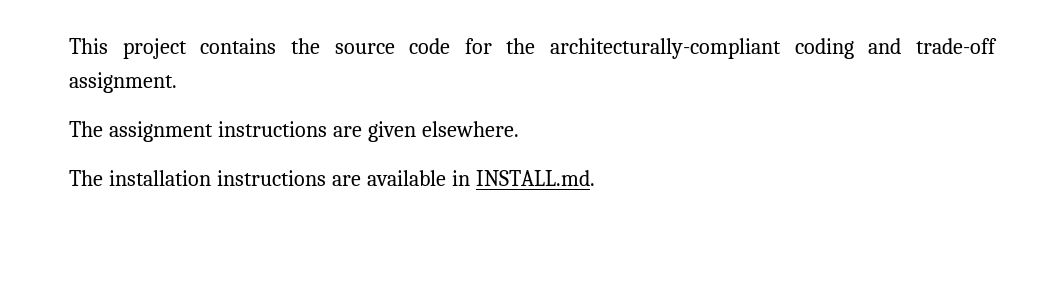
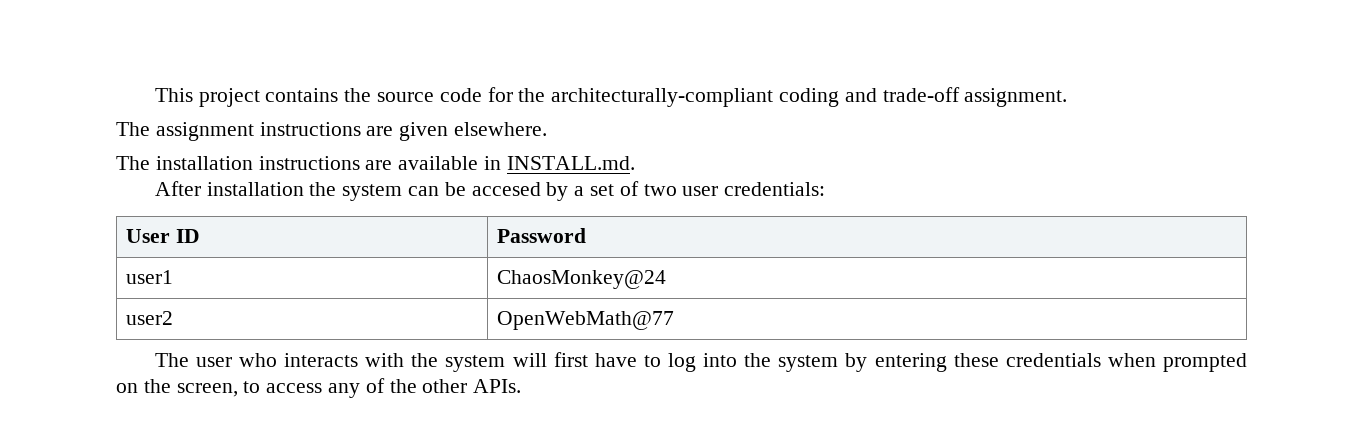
+ After installation the system can be accesed by a set of two user credentials:
+ User ID | Password
+ user1 | ChaosMonkey@24
+ user2 | OpenWebMath@77
+ The user who interacts with the system will first have to log into the system by entering these credentials when prompted on the screen, to access any of the other APIs.

